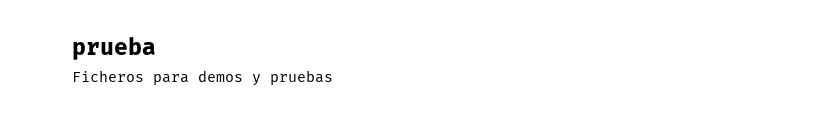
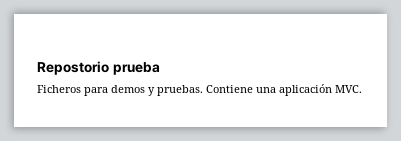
- prueba
+ Repostorio prueba
- Ficheros para demos y pruebas
+ Ficheros para demos y pruebas. Contiene una aplicación MVC.

